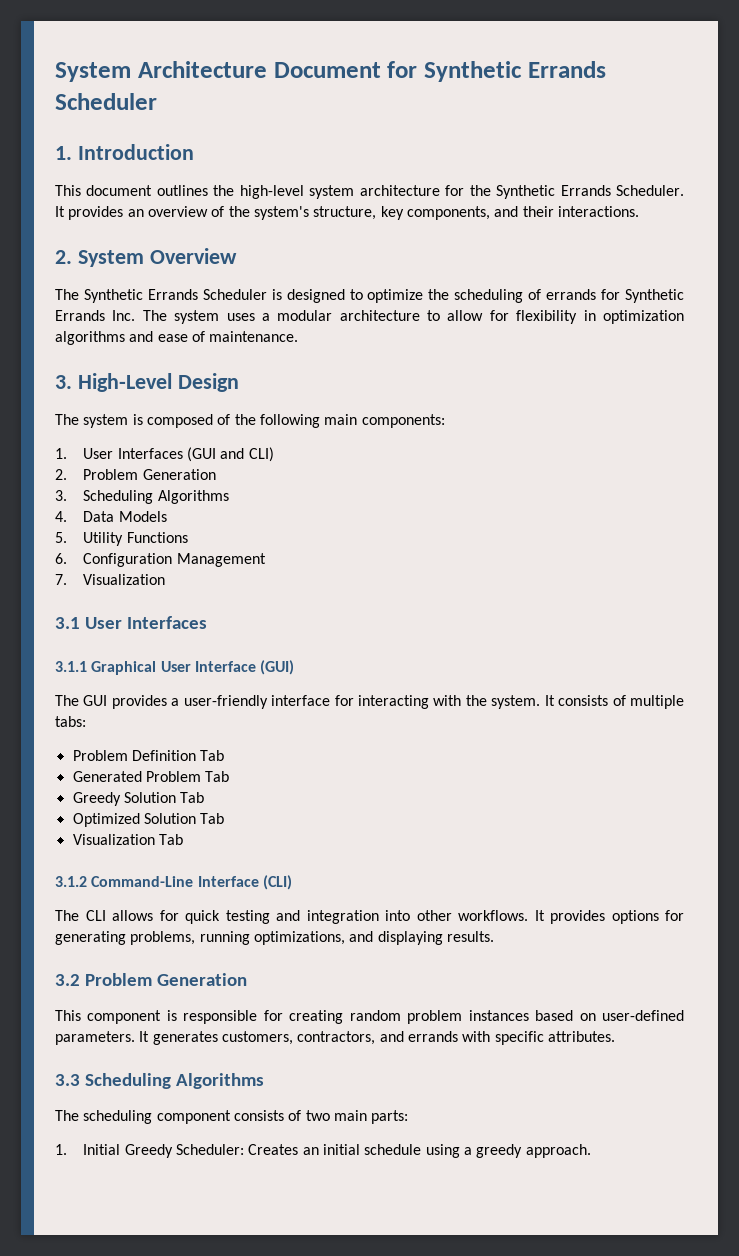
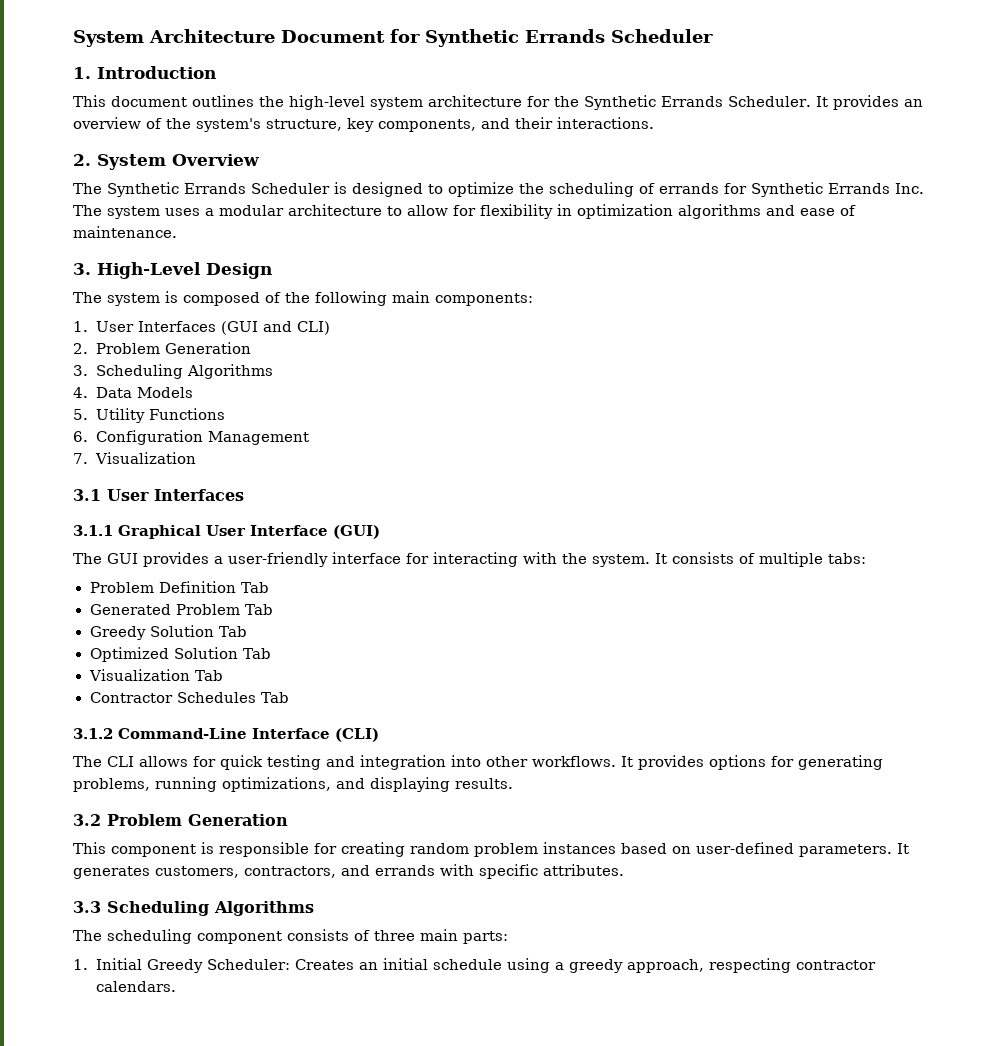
+ Contractor Schedules Tab
- The scheduling component consists of two main parts:
+ The scheduling component consists of three main parts:
- 1. Initial Greedy Scheduler: Creates an initial schedule using a greedy approach.
+ 1. Initial Greedy Scheduler: Creates an initial schedule using a greedy approach, respecting contractor calendars.

